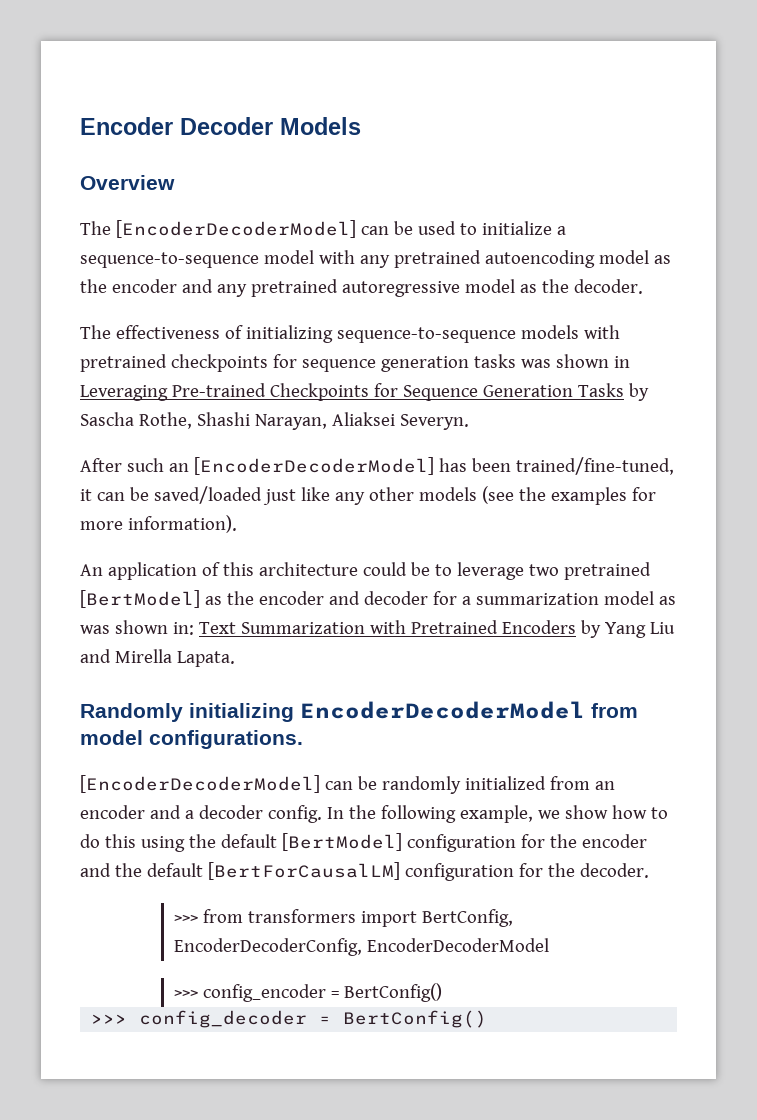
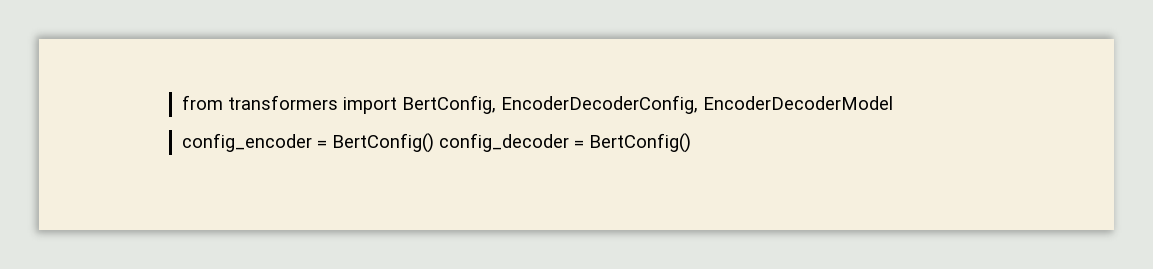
- Encoder Decoder Models
- Overview
- The [EncoderDecoderModel] can be used to initialize a sequence-to-sequence model with any pretrained autoencoding model as the encoder and any pretrained autoregressive model as the decoder.
- The effectiveness of initializing sequence-to-sequence models with pretrained checkpoints for sequence generation tasks was shown in Leveraging Pre-trained Checkpoints for Sequence Generation Tasks by Sascha Rothe, Shashi Narayan, Aliaksei Severyn.
- After such an [EncoderDecoderModel] has been trained/fine-tuned, it can be saved/loaded just like any other models (see the examples for more information).
- An application of this architecture could be to leverage two pretrained [BertModel] as the encoder and decoder for a summarization model as was shown in: Text Summarization with Pretrained Encoders by Yang Liu and Mirella Lapata.
- Randomly initializing EncoderDecoderModel from model configurations.
- [EncoderDecoderModel] can be randomly initialized from an encoder and a decoder config. In the following example, we show how to do this using the default [BertModel] configuration for the encoder and the default [BertForCausalLM] configuration for the decoder.
- >>> from transformers import BertConfig, EncoderDecoderConfig, EncoderDecoderModel
+ from transformers import BertConfig, EncoderDecoderConfig, EncoderDecoderModel
- >>> config_encoder = BertConfig()
- >>> config_decoder = BertConfig()
+ config_encoder = BertConfig() config_decoder = BertConfig()

